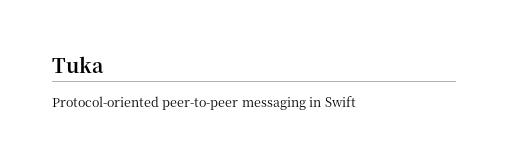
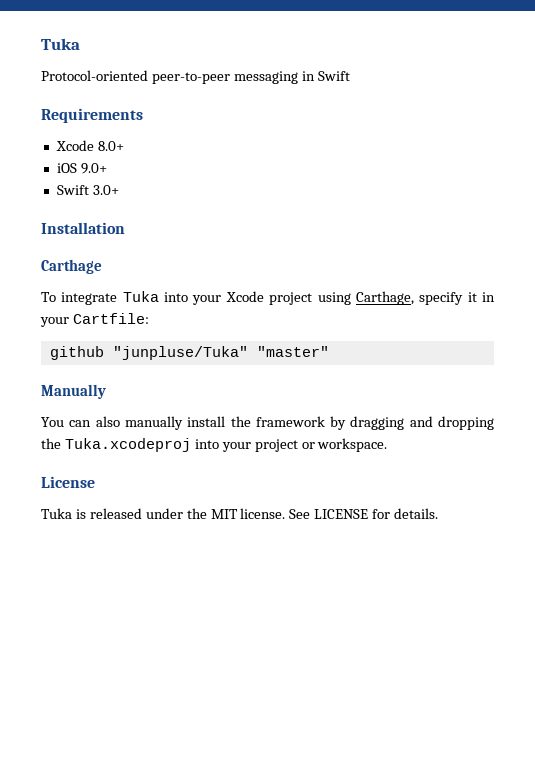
+ Requirements
+ Xcode 8.0+
+ iOS 9.0+
+ Swift 3.0+
+ Installation
+ Carthage
+ To integrate Tuka into your Xcode project using Carthage, specify it in your Cartfile:
+ github "junpluse/Tuka" "master"
+ Manually
+ You can also manually install the framework by dragging and dropping the Tuka.xcodeproj into your project or workspace.
+ License
+ Tuka is released under the MIT license. See LICENSE for details.

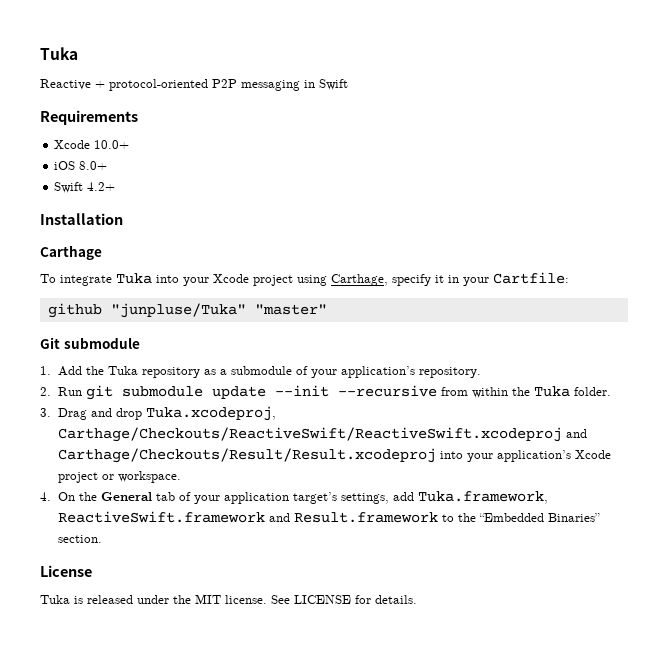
- Protocol-oriented peer-to-peer messaging in Swift
+ Reactive + protocol-oriented P2P messaging in Swift
- Xcode 8.0+
+ Xcode 10.0+
+ iOS 8.0+
- iOS 9.0+
- Swift 3.0+
+ Swift 4.2+
- Manually
- You can also manually install the framework by dragging and dropping the Tuka.xcodeproj into your project or workspace.
+ Git submodule
+ 1. Add the Tuka repository as a submodule of your application’s repository.
+ 2. Run git submodule update --init --recursive from within the Tuka folder.
+ 3. Drag and drop Tuka.xcodeproj, Carthage/Checkouts/ReactiveSwift/ReactiveSwift.xcodeproj and Carthage/Checkouts/Result/Result.xcodeproj into your application’s Xcode project or workspace.
+ 4. On the General tab of your application target’s settings, add Tuka.framework, ReactiveSwift.framework and Result.framework to the “Embedded Binaries” section.

